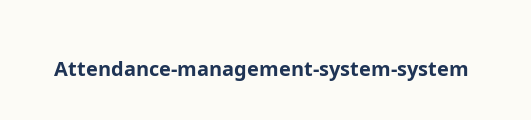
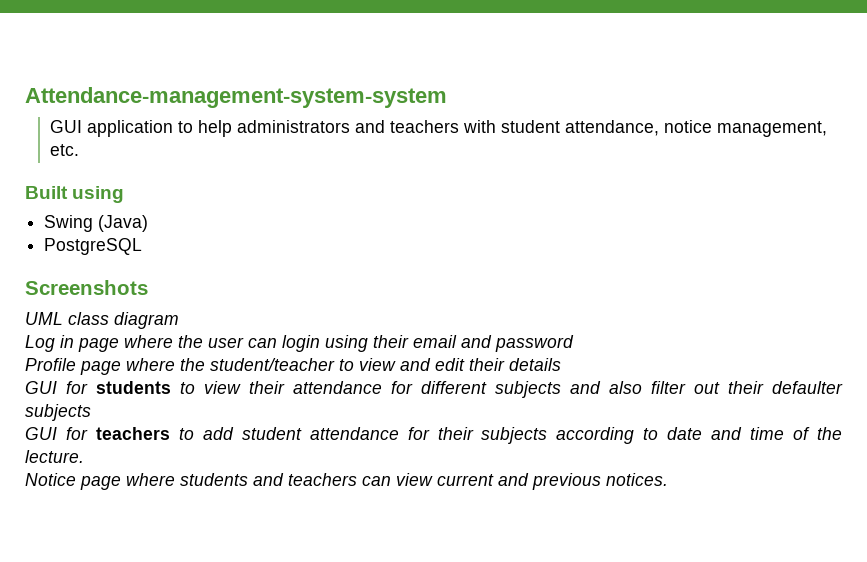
+ GUI application to help administrators and teachers with student attendance, notice management, etc.
+ Built using
+ Swing (Java)
+ PostgreSQL
+ Screenshots
+ UML class diagram
+ Log in page where the user can login using their email and password
+ Profile page where the student/teacher to view and edit their details
+ GUI for students to view their attendance for different subjects and also filter out their defaulter subjects
+ GUI for teachers to add student attendance for their subjects according to date and time of the lecture.
+ Notice page where students and teachers can view current and previous notices.

